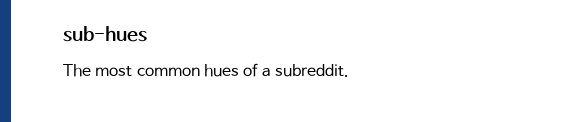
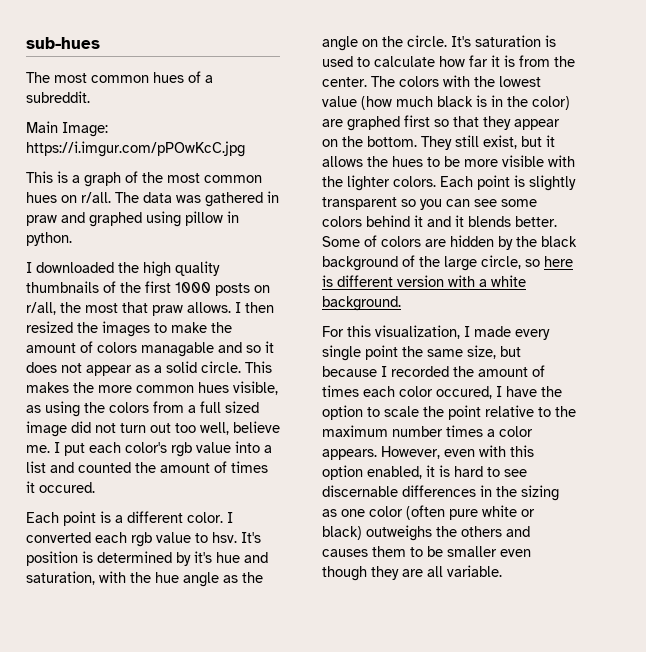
+ Main Image: https://i.imgur.com/pPOwKcC.jpg
+ This is a graph of the most common hues on r/all. The data was gathered in praw and graphed using pillow in python.
+ I downloaded the high quality thumbnails of the first 1000 posts on r/all, the most that praw allows. I then resized the images to make the amount of colors managable and so it does not appear as a solid circle. This makes the more common hues visible, as using the colors from a full sized image did not turn out too well, believe me. I put each color's rgb value into a list and counted the amount of times it occured.
+ Each point is a different color. I converted each rgb value to hsv. It's position is determined by it's hue and saturation, with the hue angle as the angle on the circle. It's saturation is used to calculate how far it is from the center. The colors with the lowest value (how much black is in the color) are graphed first so that they appear on the bottom. They still exist, but it allows the hues to be more visible with the lighter colors. Each point is slightly transparent so you can see some colors behind it and it blends better. Some of colors are hidden by the black background of the large circle, so here is different version with a white background.
+ For this visualization, I made every single point the same size, but because I recorded the amount of times each color occured, I have the option to scale the point relative to the maximum number times a color appears. However, even with this option enabled, it is hard to see discernable differences in the sizing as one color (often pure white or black) outweighs the others and causes them to be smaller even though they are all variable.

